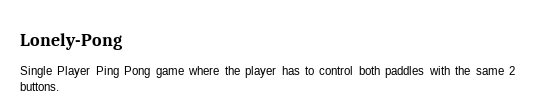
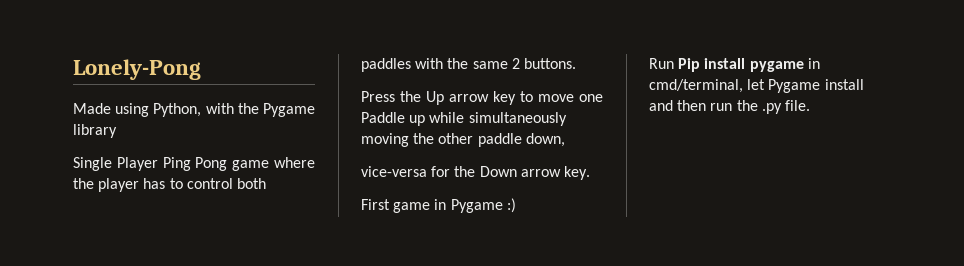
+ Made using Python, with the Pygame library
+ Press the Up arrow key to move one Paddle up while simultaneously moving the other paddle down,
+ vice-versa for the Down arrow key.
+ First game in Pygame :)
+ Run Pip install pygame in cmd/terminal, let Pygame install and then run the .py file.

